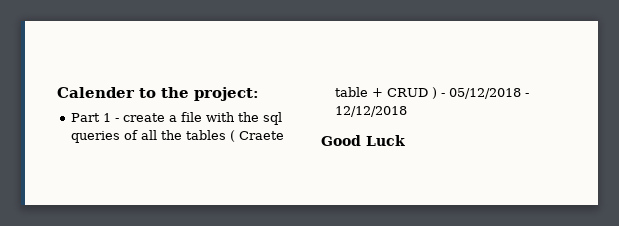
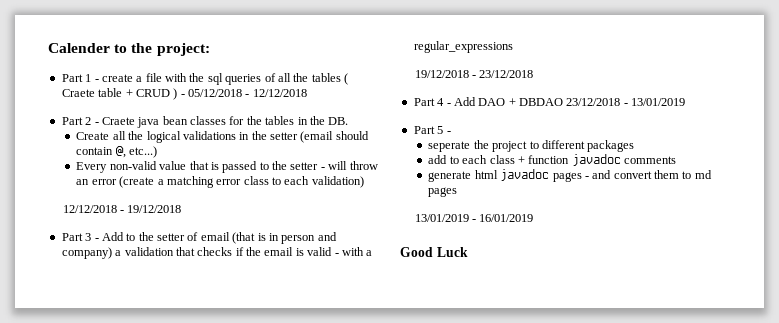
+ Part 2 - Craete java bean classes for the tables in the DB.
+ Create all the logical validations in the setter (email should contain @, etc...)
+ Every non-valid value that is passed to the setter - will throw an error (create a matching error class to each validation)
+ 12/12/2018 - 19/12/2018
+ Part 3 - Add to the setter of email (that is in person and company) a validation that checks if the email is valid - with a regular_expressions
+ 19/12/2018 - 23/12/2018
+ Part 4 - Add DAO + DBDAO 23/12/2018 - 13/01/2019
+ Part 5 -
+ seperate the project to different packages
+ add to each class + function javadoc comments
+ generate html javadoc pages - and convert them to md pages
+ 13/01/2019 - 16/01/2019

